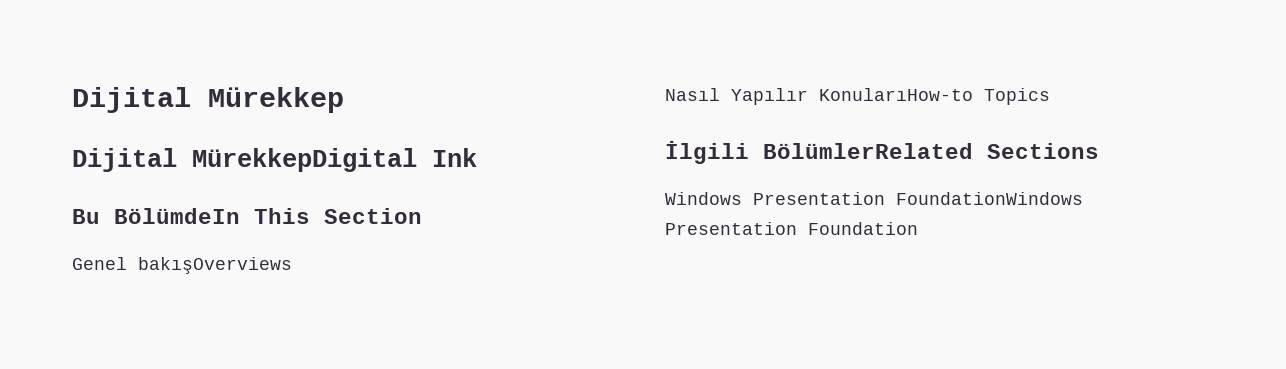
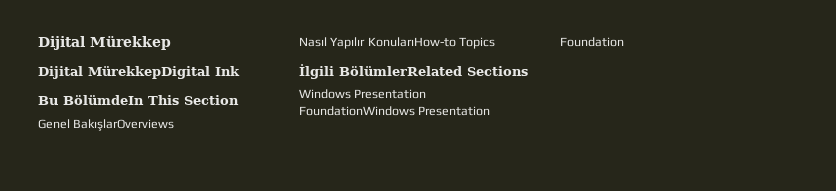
- Genel bakışOverviews
+ Genel BakışlarOverviews

